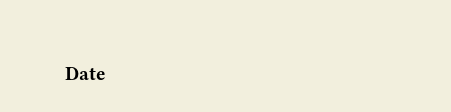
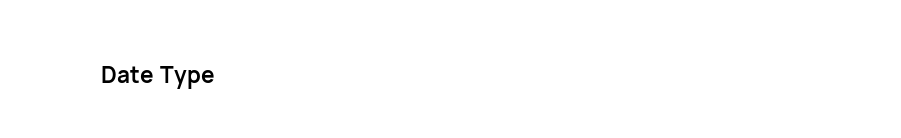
- Date
+ Date Type

